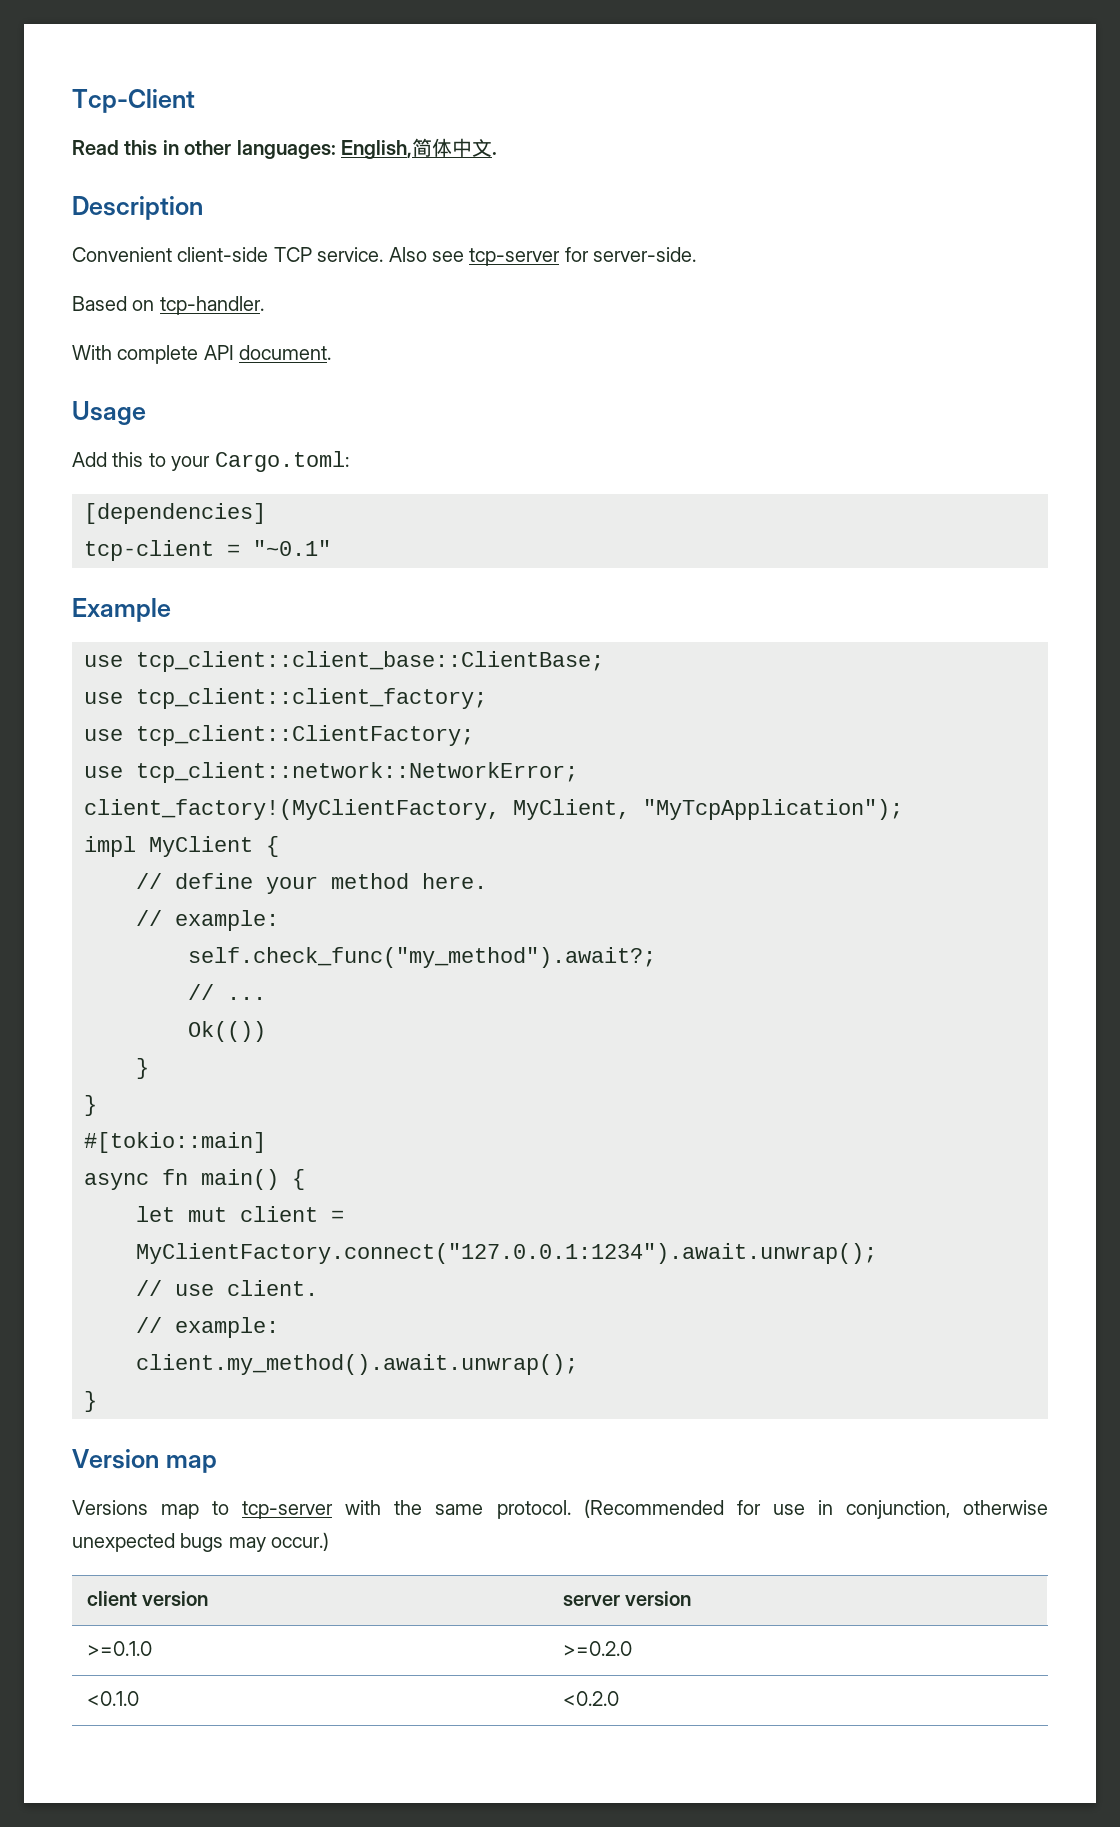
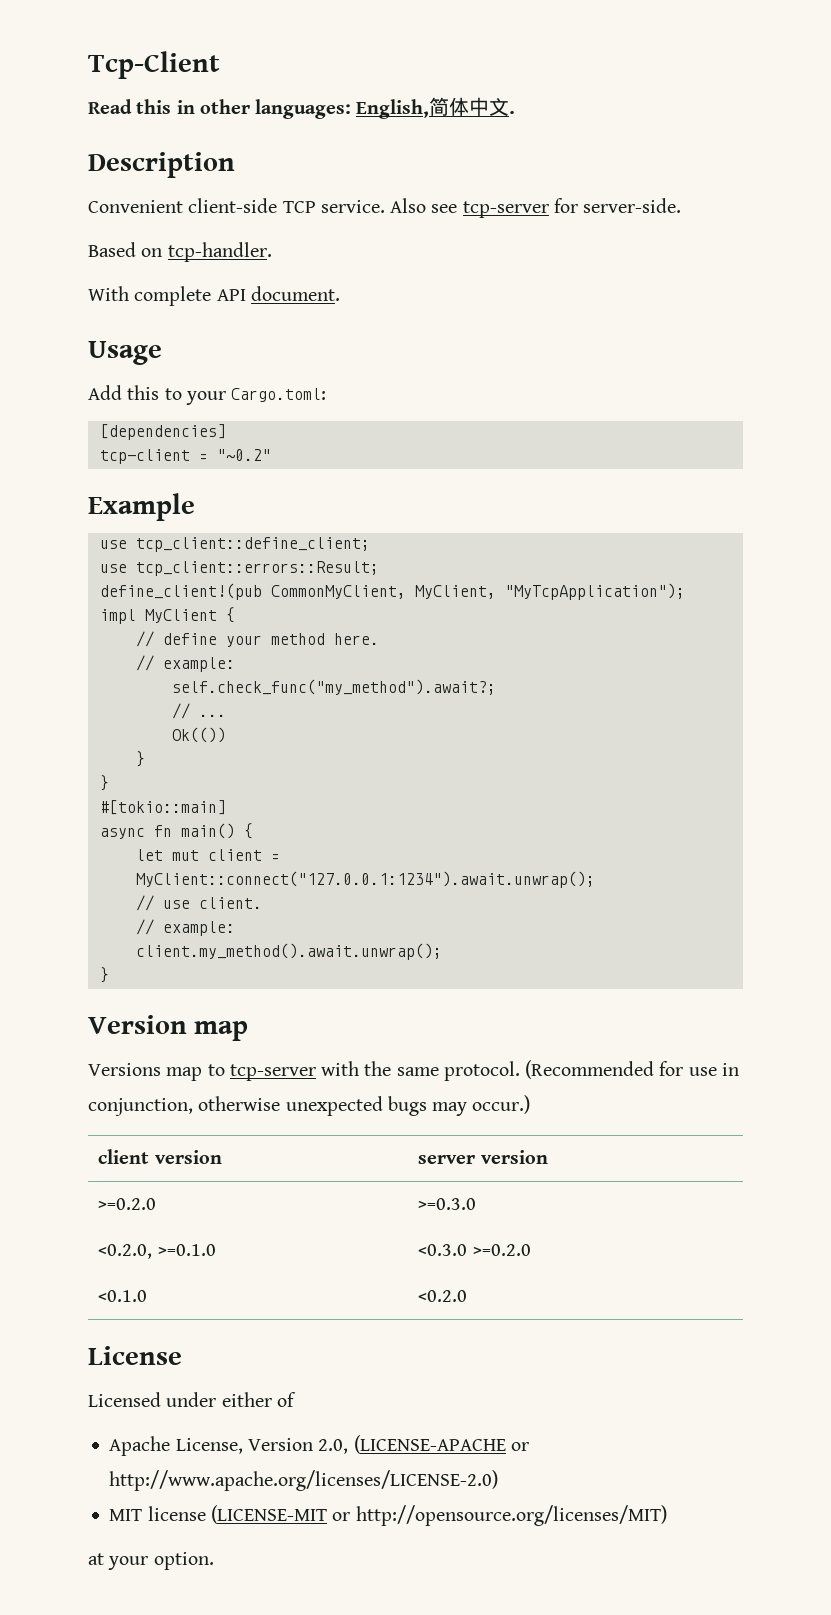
- tcp-client = "~0.1"
+ tcp-client = "~0.2"
- use tcp_client::client_base::ClientBase;
- use tcp_client::client_factory;
- use tcp_client::ClientFactory;
- use tcp_client::network::NetworkError;
- client_factory!(MyClientFactory, MyClient, "MyTcpApplication");
+ use tcp_client::define_client;
+ use tcp_client::errors::Result;
+ define_client!(pub CommonMyClient, MyClient, "MyTcpApplication");
- let mut client = MyClientFactory.connect("127.0.0.1:1234").await.unwrap();
+ let mut client = MyClient::connect("127.0.0.1:1234").await.unwrap();
- >=0.1.0 | >=0.2.0
+ >=0.2.0 | >=0.3.0
+ <0.2.0, >=0.1.0 | <0.3.0 >=0.2.0
+ License
+ Licensed under either of
+ Apache License, Version 2.0, (LICENSE-APACHE or http://www.apache.org/licenses/LICENSE-2.0)
+ MIT license (LICENSE-MIT or http://opensource.org/licenses/MIT)
+ at your option.

